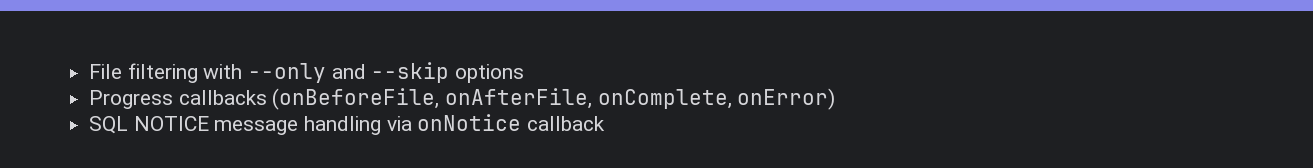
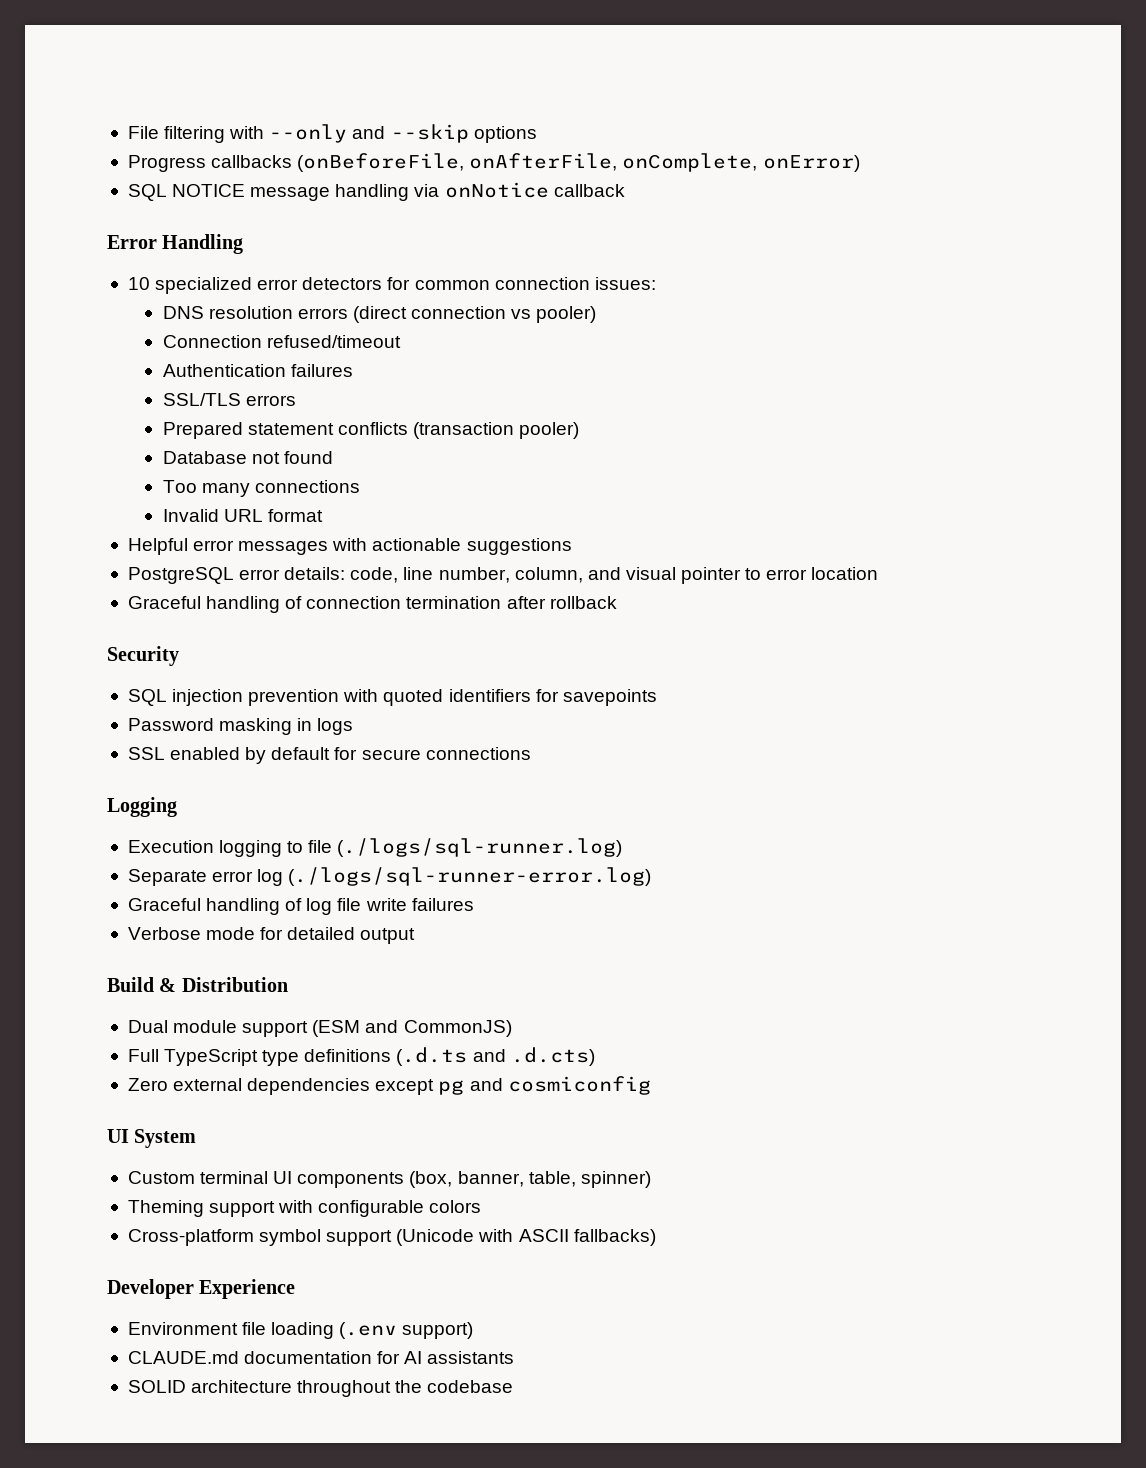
+ Error Handling
+ 10 specialized error detectors for common connection issues:
+ DNS resolution errors (direct connection vs pooler)
+ Connection refused/timeout
+ Authentication failures
+ SSL/TLS errors
+ Prepared statement conflicts (transaction pooler)
+ Database not found
+ Too many connections
+ Invalid URL format
+ Helpful error messages with actionable suggestions
+ PostgreSQL error details: code, line number, column, and visual pointer to error location
+ Graceful handling of connection termination after rollback
+ Security
+ SQL injection prevention with quoted identifiers for savepoints
+ Password masking in logs
+ SSL enabled by default for secure connections
+ Logging
+ Execution logging to file (./logs/sql-runner.log)
+ Separate error log (./logs/sql-runner-error.log)
+ Graceful handling of log file write failures
+ Verbose mode for detailed output
+ Build & Distribution
+ Dual module support (ESM and CommonJS)
+ Full TypeScript type definitions (.d.ts and .d.cts)
+ Zero external dependencies except pg and cosmiconfig
+ UI System
+ Custom terminal UI components (box, banner, table, spinner)
+ Theming support with configurable colors
+ Cross-platform symbol support (Unicode with ASCII fallbacks)
+ Developer Experience
+ Environment file loading (.env support)
+ CLAUDE.md documentation for AI assistants
+ SOLID architecture throughout the codebase

